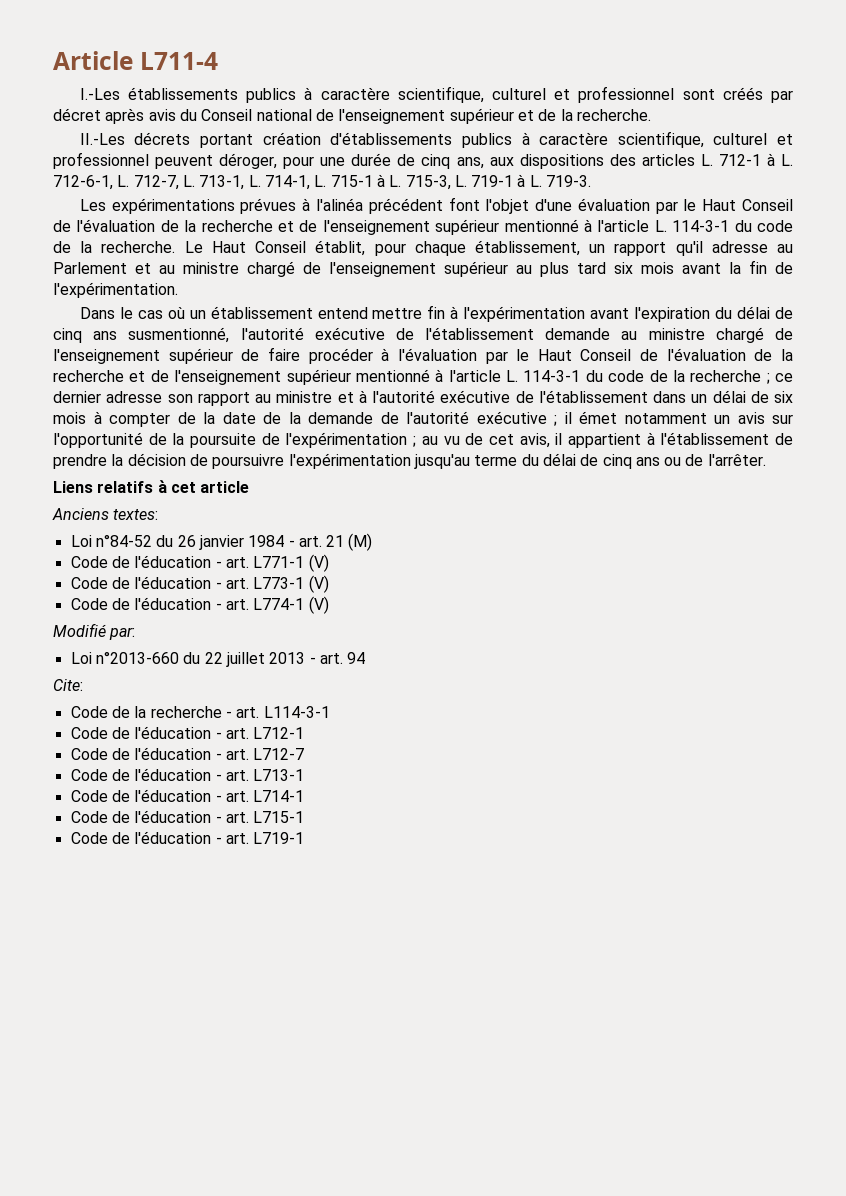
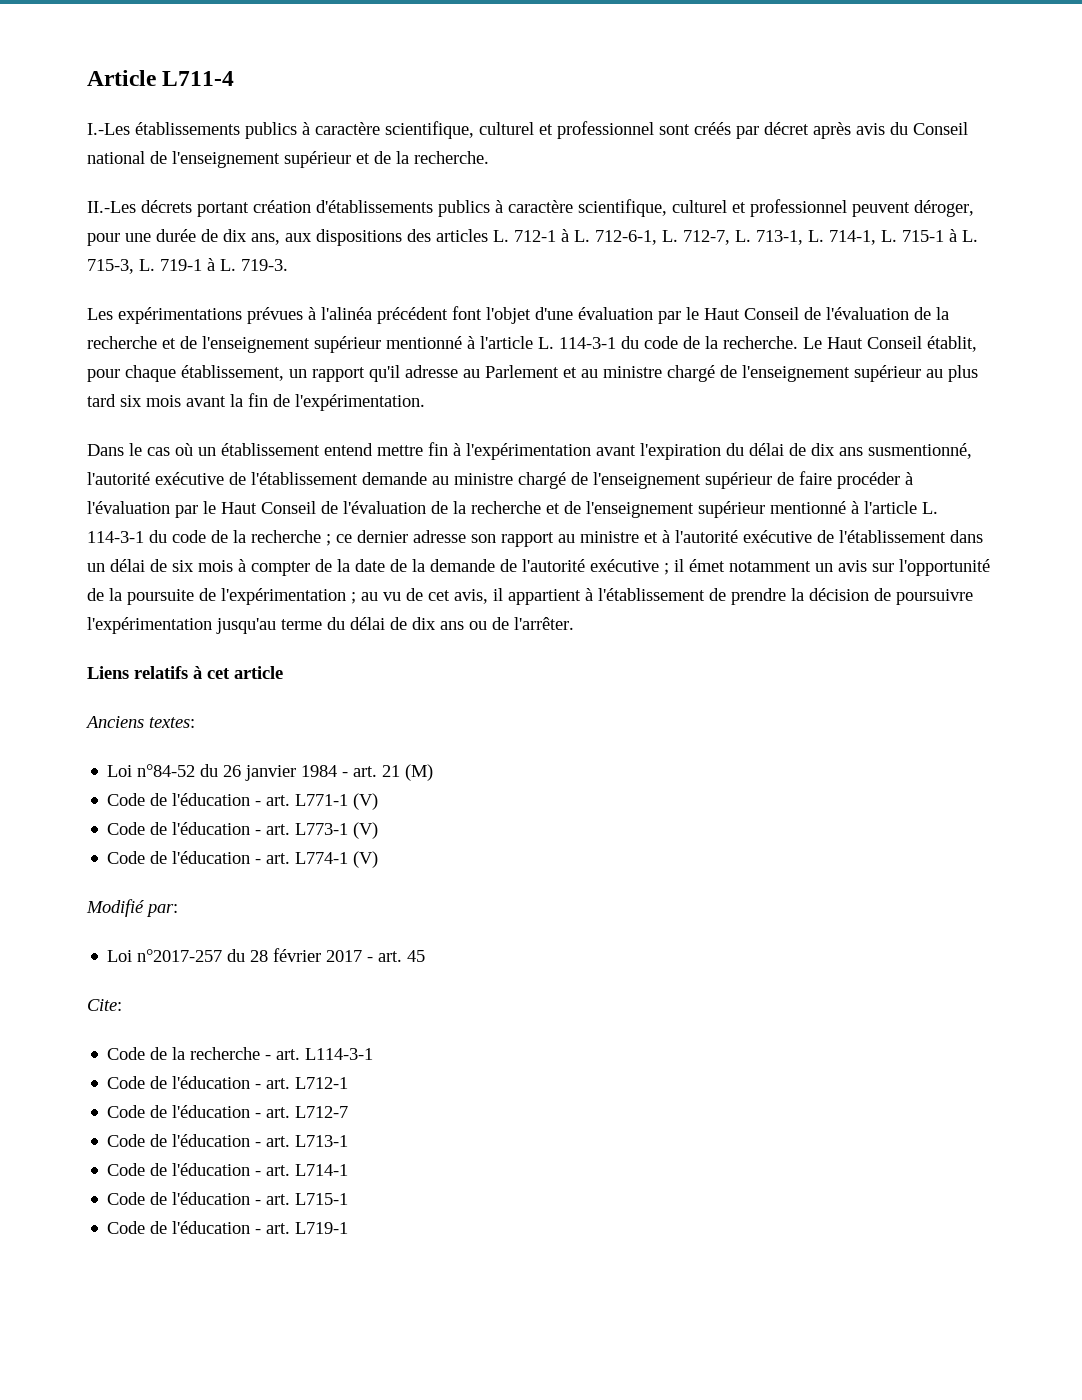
- II.-Les décrets portant création d'établissements publics à caractère scientifique, culturel et professionnel peuvent déroger, pour une durée de cinq ans, aux dispositions des articles L. 712-1 à L. 712-6-1, L. 712-7, L. 713-1, L. 714-1, L. 715-1 à L. 715-3, L. 719-1 à L. 719-3.
+ II.-Les décrets portant création d'établissements publics à caractère scientifique, culturel et professionnel peuvent déroger, pour une durée de dix ans, aux dispositions des articles L. 712-1 à L. 712-6-1, L. 712-7, L. 713-1, L. 714-1, L. 715-1 à L. 715-3, L. 719-1 à L. 719-3.
- Dans le cas où un établissement entend mettre fin à l'expérimentation avant l'expiration du délai de cinq ans susmentionné, l'autorité exécutive de l'établissement demande au ministre chargé de l'enseignement supérieur de faire procéder à l'évaluation par le Haut Conseil de l'évaluation de la recherche et de l'enseignement supérieur mentionné à l'article L. 114-3-1 du code de la recherche ;
+ Dans le cas où un établissement entend mettre fin à l'expérimentation avant l'expiration du délai de dix ans susmentionné, l'autorité exécutive de l'établissement demande au ministre chargé de l'enseignement supérieur de faire procéder à l'évaluation par le Haut Conseil de l'évaluation de la recherche et de l'enseignement supérieur mentionné à l'article L. 114-3-1 du code de la recherche ;
- au vu de cet avis, il appartient à l'établissement de prendre la décision de poursuivre l'expérimentation jusqu'au terme du délai de cinq ans ou de l'arrêter.
+ au vu de cet avis, il appartient à l'établissement de prendre la décision de poursuivre l'expérimentation jusqu'au terme du délai de dix ans ou de l'arrêter.
- Loi n°2013-660 du 22 juillet 2013 - art. 94
+ Loi n°2017-257 du 28 février 2017 - art. 45

